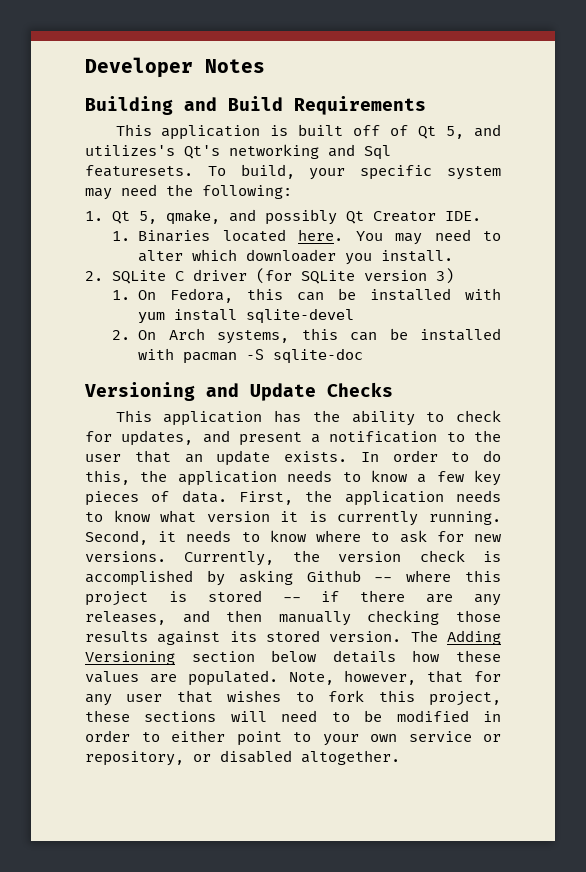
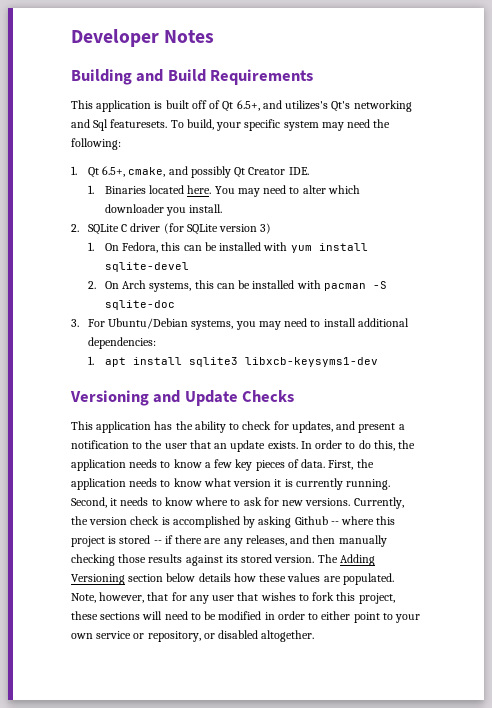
- This application is built off of Qt 5, and utilizes's Qt's networking and Sql featuresets.
+ This application is built off of Qt 6.5+, and utilizes's Qt's networking and Sql featuresets.
- 1. Qt 5, qmake, and possibly Qt Creator IDE.
+ 1. Qt 6.5+, cmake, and possibly Qt Creator IDE.
+ 3. For Ubuntu/Debian systems, you may need to install additional dependencies:
+ 1. apt install sqlite3 libxcb-keysyms1-dev

